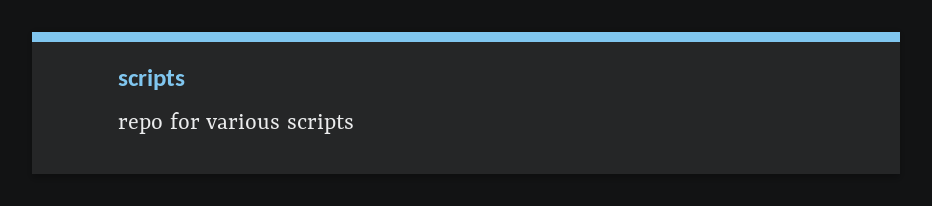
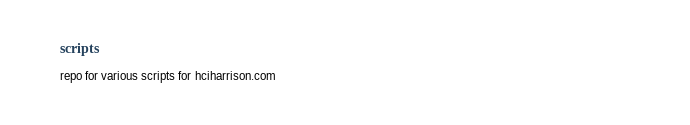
- repo for various scripts
+ repo for various scripts for hciharrison.com

